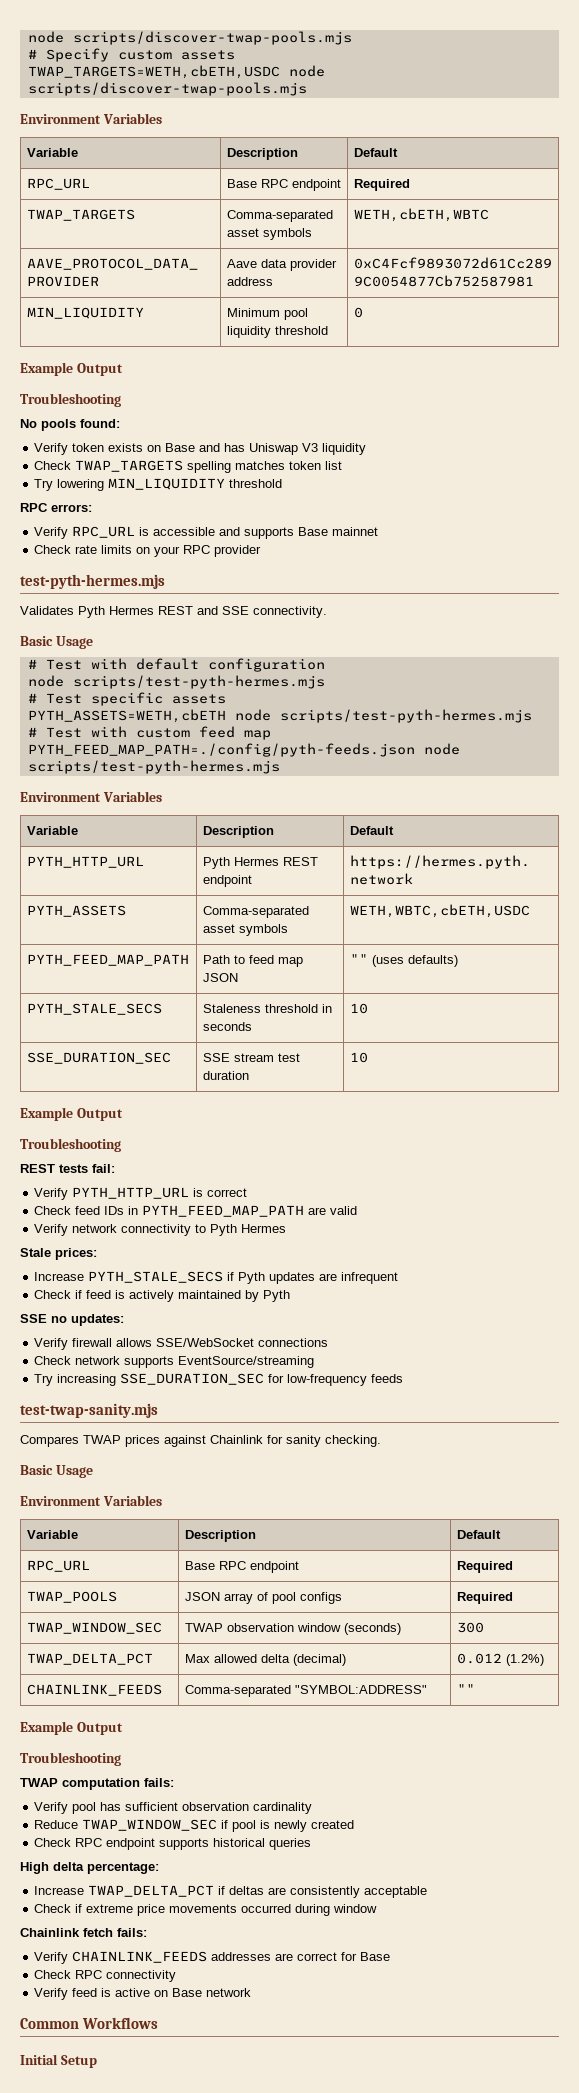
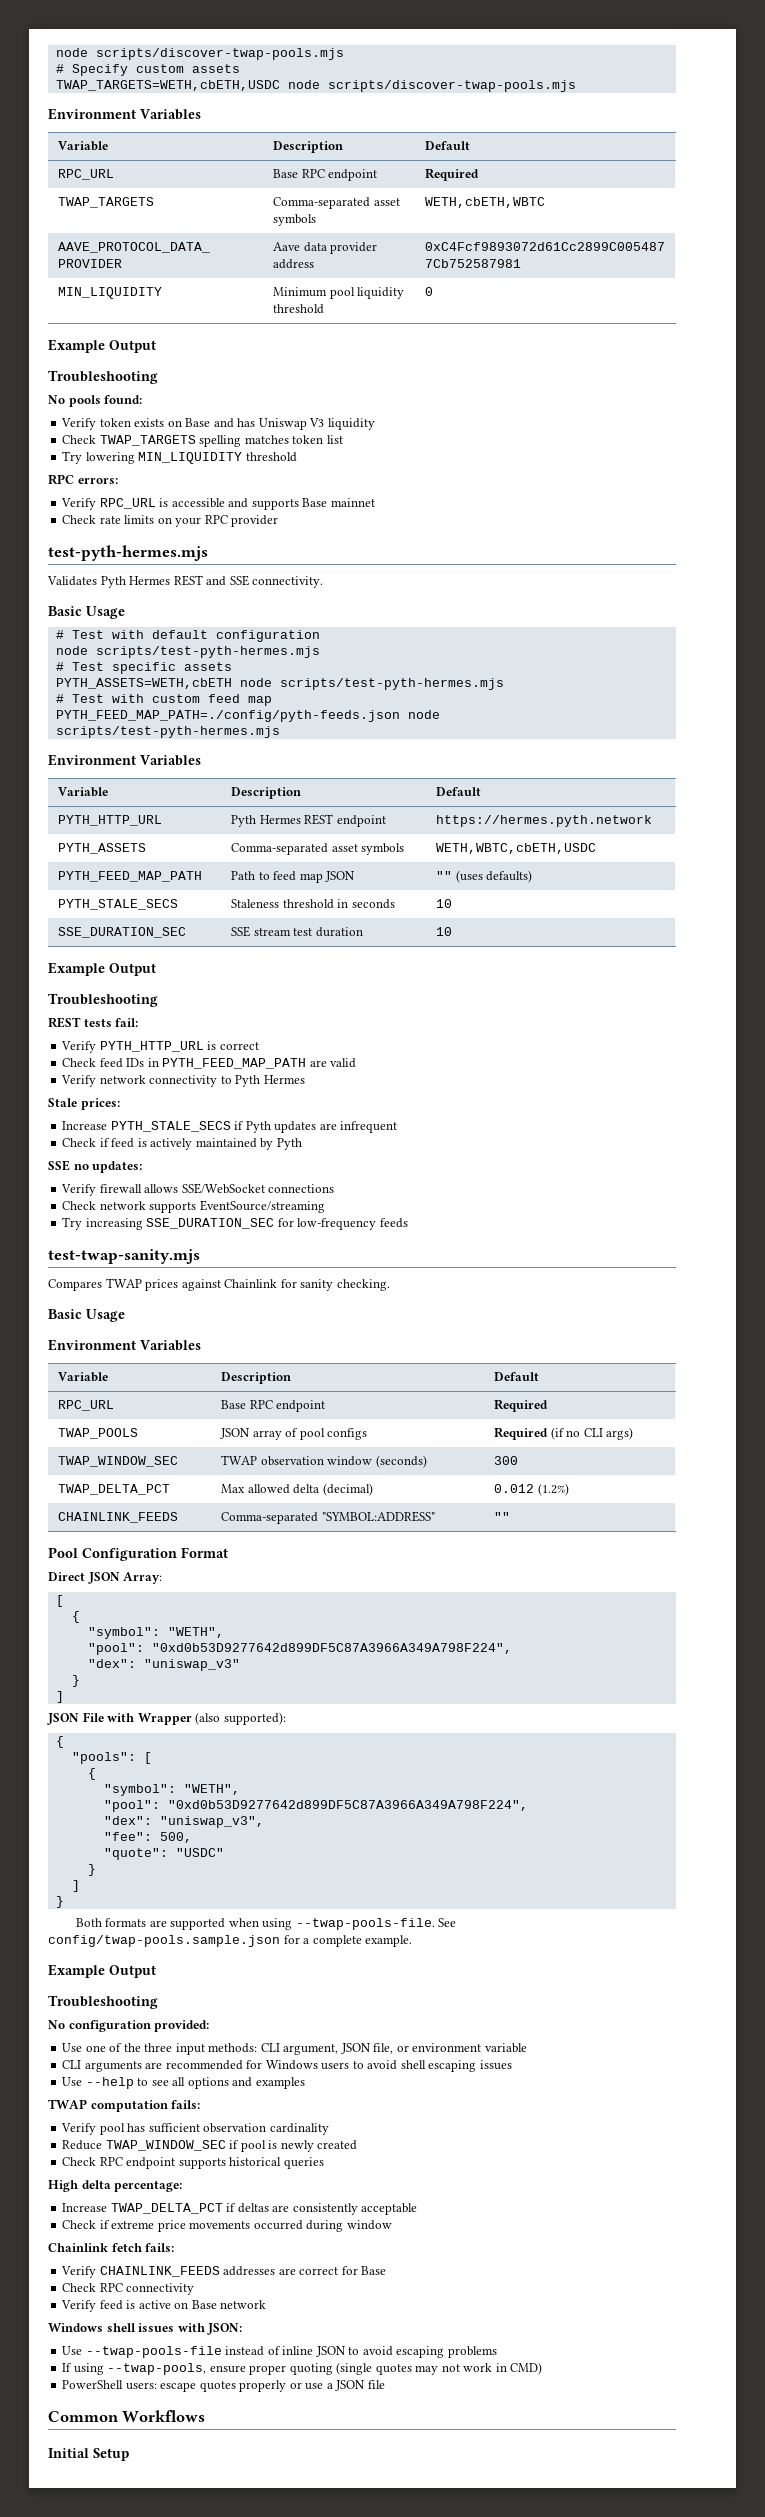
- TWAP_POOLS | JSON array of pool configs | Required
+ TWAP_POOLS | JSON array of pool configs | Required (if no CLI args)
  CHAINLINK_FEEDS | Comma-separated "SYMBOL:ADDRESS" | ""
+ Pool Configuration Format
+ Direct JSON Array:
+ [
+ {
+ "symbol": "WETH",
+ "pool": "0xd0b53D9277642d899DF5C87A3966A349A798F224",
+ "dex": "uniswap_v3"
+ }
+ ]
+ JSON File with Wrapper (also supported):
+ {
+ "pools": [
+ {
+ "symbol": "WETH",
+ "pool": "0xd0b53D9277642d899DF5C87A3966A349A798F224",
+ "dex": "uniswap_v3",
+ "fee": 500,
+ "quote": "USDC"
+ }
+ ]
+ }
+ Both formats are supported when using --twap-pools-file. See config/twap-pools.sample.json for a complete example.
  Example Output
  Troubleshooting
+ No configuration provided:
+ Use one of the three input methods: CLI argument, JSON file, or environment variable
+ CLI arguments are recommended for Windows users to avoid shell escaping issues
+ Use --help to see all options and examples
+ Windows shell issues with JSON:
+ Use --twap-pools-file instead of inline JSON to avoid escaping problems
+ If using --twap-pools, ensure proper quoting (single quotes may not work in CMD)
+ PowerShell users: escape quotes properly or use a JSON file

